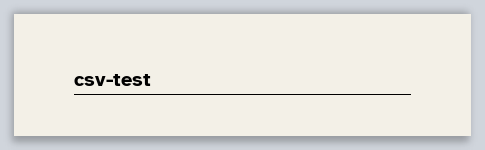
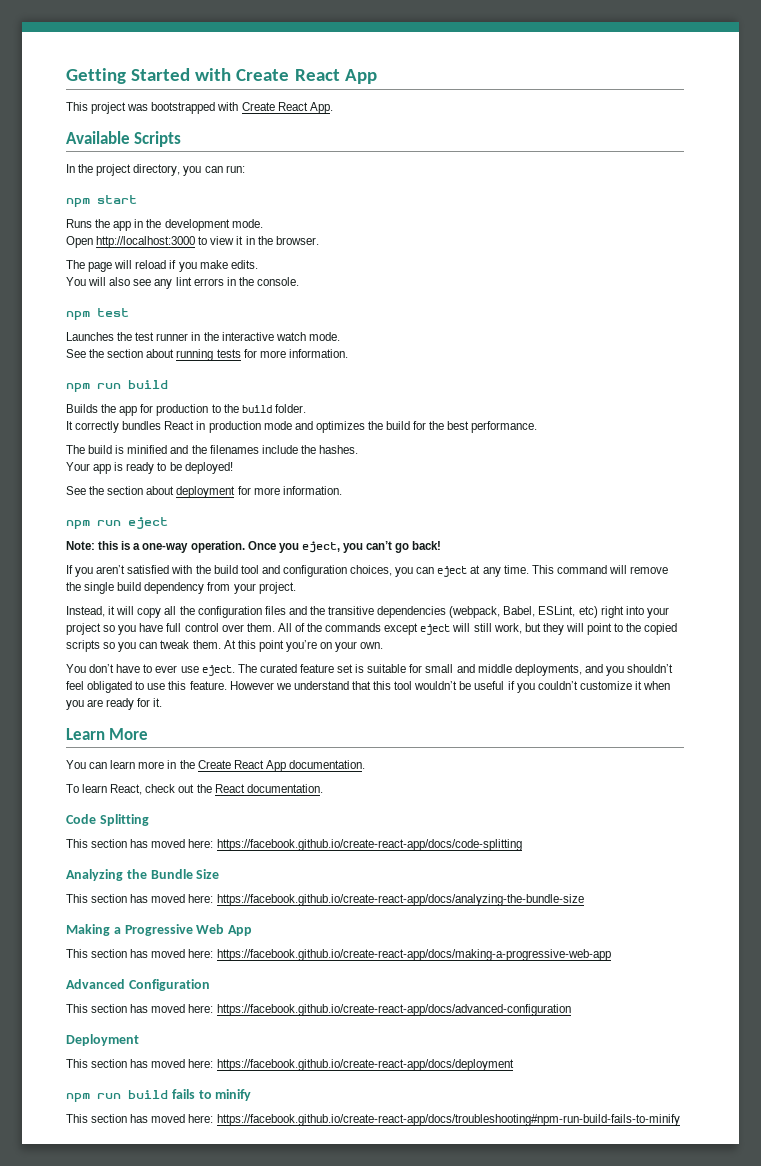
- csv-test
+ Getting Started with Create React App
+ This project was bootstrapped with Create React App.
+ Available Scripts
+ In the project directory, you can run:
+ npm start
+ Runs the app in the development mode.
+ Open http://localhost:3000 to view it in the browser.
+ The page will reload if you make edits.
+ You will also see any lint errors in the console.
+ npm test
+ Launches the test runner in the interactive watch mode.
+ See the section about running tests for more information.
+ npm run build
+ Builds the app for production to the build folder.
+ It correctly bundles React in production mode and optimizes the build for the best performance.
+ The build is minified and the filenames include the hashes.
+ Your app is ready to be deployed!
+ See the section about deployment for more information.
+ npm run eject
+ Note: this is a one-way operation. Once you eject, you can’t go back!
+ If you aren’t satisfied with the build tool and configuration choices, you can eject at any time. This command will remove the single build dependency from your project.
+ Instead, it will copy all the configuration files and the transitive dependencies (webpack, Babel, ESLint, etc) right into your project so you have full control over them. All of the commands except eject will still work, but they will point to the copied scripts so you can tweak them. At this point you’re on your own.
+ You don’t have to ever use eject. The curated feature set is suitable for small and middle deployments, and you shouldn’t feel obligated to use this feature. However we understand that this tool wouldn’t be useful if you couldn’t customize it when you are ready for it.
+ Learn More
+ You can learn more in the Create React App documentation.
+ To learn React, check out the React documentation.
+ Code Splitting
+ This section has moved here: https://facebook.github.io/create-react-app/docs/code-splitting
+ Analyzing the Bundle Size
+ This section has moved here: https://facebook.github.io/create-react-app/docs/analyzing-the-bundle-size
+ Making a Progressive Web App
+ This section has moved here: https://facebook.github.io/create-react-app/docs/making-a-progressive-web-app
+ Advanced Configuration
+ This section has moved here: https://facebook.github.io/create-react-app/docs/advanced-configuration
+ Deployment
+ This section has moved here: https://facebook.github.io/create-react-app/docs/deployment
+ npm run build fails to minify
+ This section has moved here: https://facebook.github.io/create-react-app/docs/troubleshooting#npm-run-build-fails-to-minify

